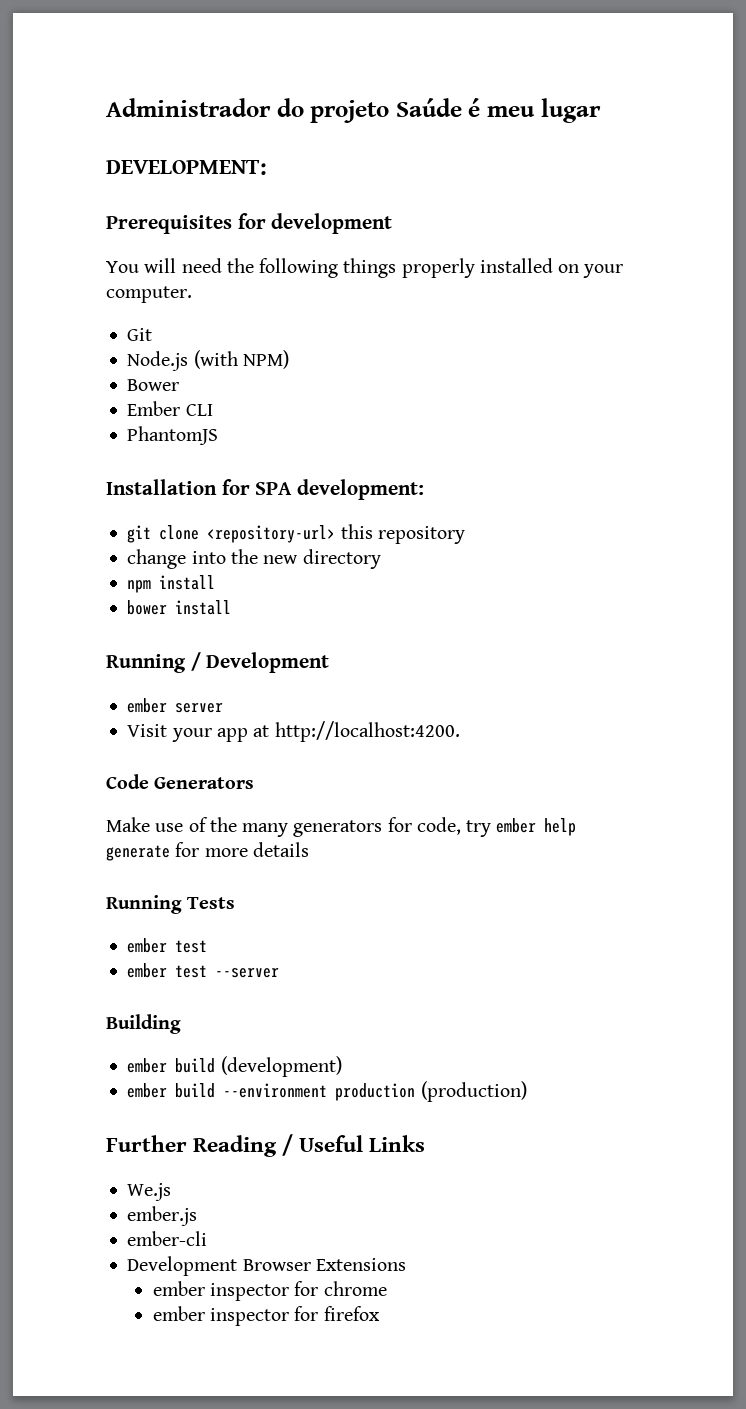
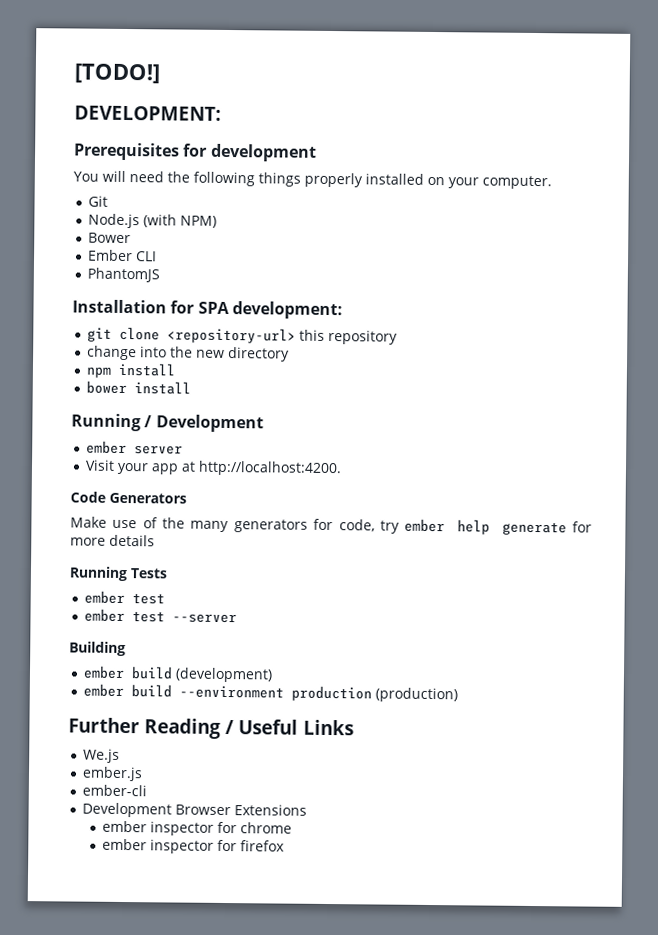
- Administrador do projeto Saúde é meu lugar
+ [TODO!]

